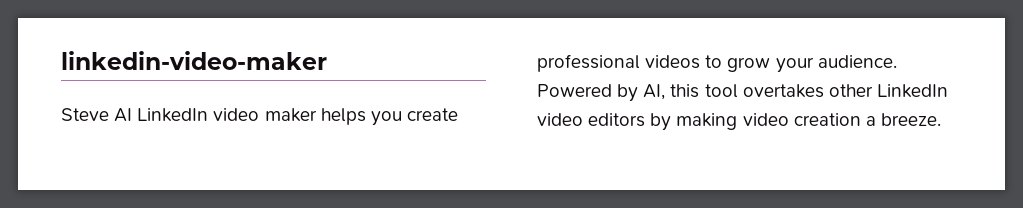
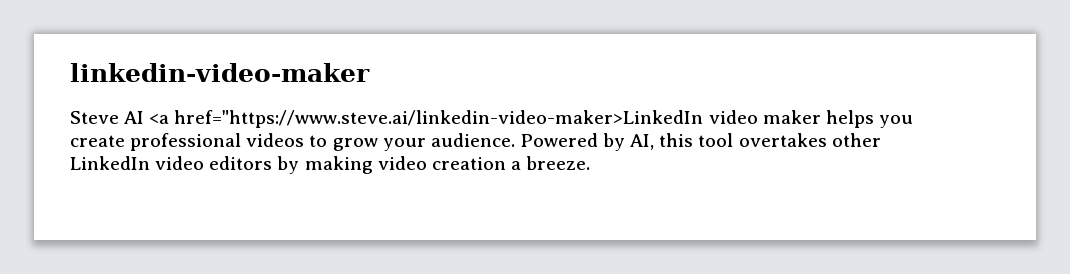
- Steve AI LinkedIn video maker helps you create professional videos to grow your audience.
+ Steve AI <a href="https://www.steve.ai/linkedin-video-maker>LinkedIn video maker helps you create professional videos to grow your audience.

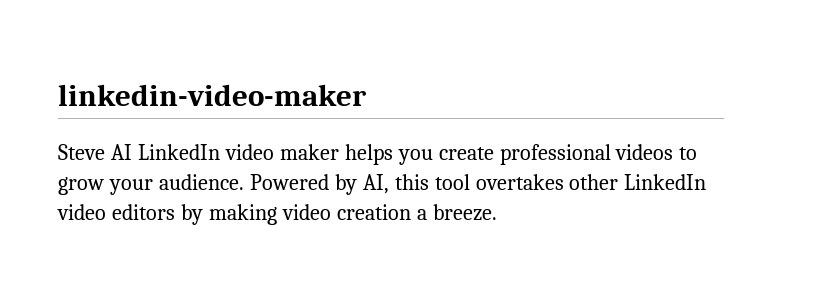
- Steve AI <a href="https://www.steve.ai/linkedin-video-maker>LinkedIn video maker helps you create professional videos to grow your audience.
+ Steve AI LinkedIn video maker helps you create professional videos to grow your audience.

